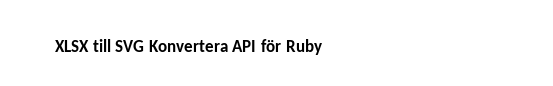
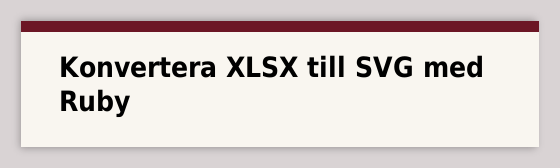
- XLSX till SVG Konvertera API för Ruby
+ Konvertera XLSX till SVG med Ruby

